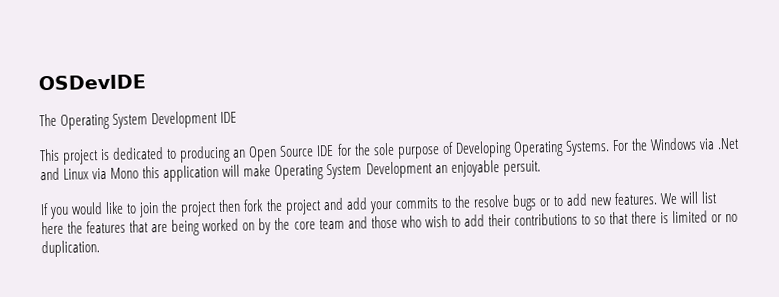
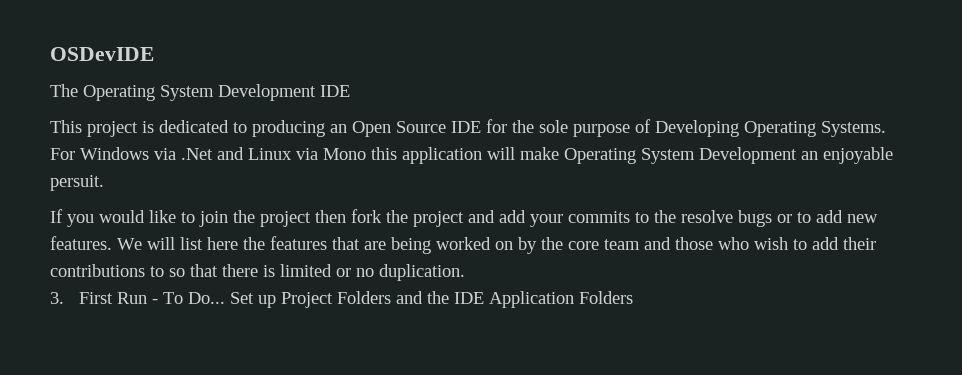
- For the Windows via .Net and Linux via Mono this application will make Operating System Development an enjoyable persuit.
+ For Windows via .Net and Linux via Mono this application will make Operating System Development an enjoyable persuit.
+ 3. First Run - To Do... Set up Project Folders and the IDE Application Folders

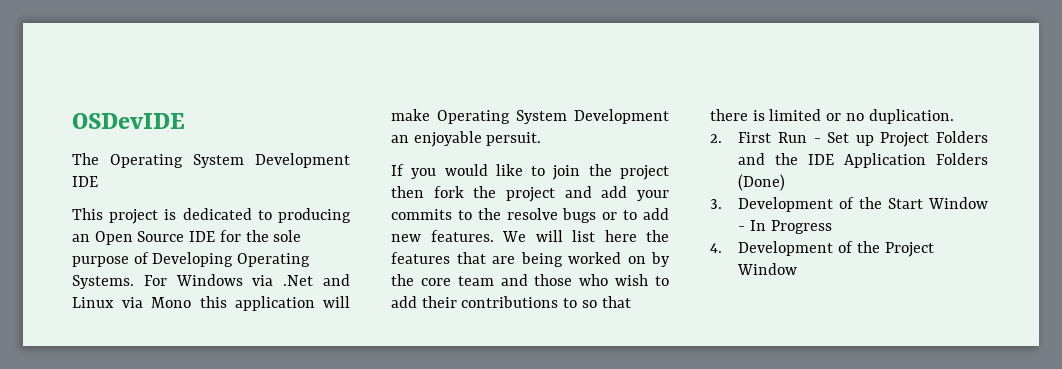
- 3. First Run - To Do... Set up Project Folders and the IDE Application Folders
+ 2. First Run - Set up Project Folders and the IDE Application Folders (Done)
+ 3. Development of the Start Window - In Progress
+ 4. Development of the Project Window

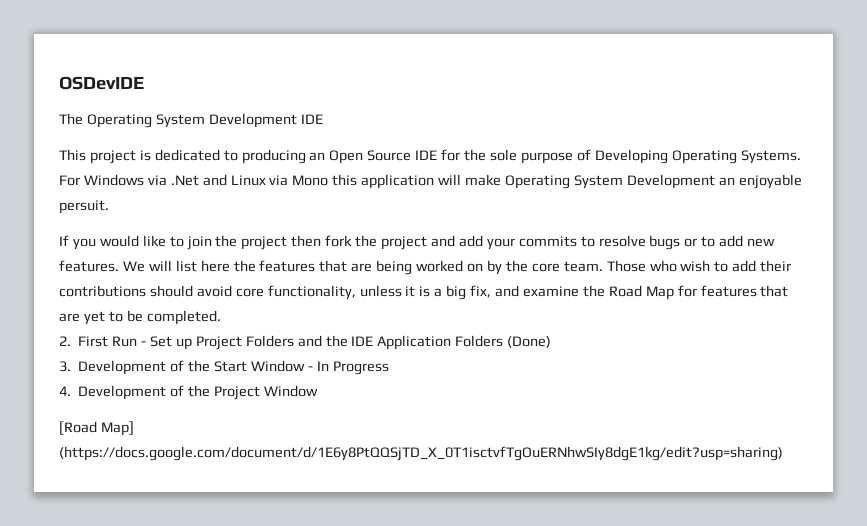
- If you would like to join the project then fork the project and add your commits to the resolve bugs or to add new features.
+ If you would like to join the project then fork the project and add your commits to resolve bugs or to add new features.
- We will list here the features that are being worked on by the core team and those who wish to add their contributions to so that there is limited or no duplication.
+ We will list here the features that are being worked on by the core team. Those who wish to add their contributions should avoid core functionality, unless it is a big fix, and examine the Road Map for features that are yet to be completed.
+ [Road Map] (https://docs.google.com/document/d/1E6y8PtQQSjTD_X_0T1isctvfTgOuERNhwSIy8dgE1kg/edit?usp=sharing)

